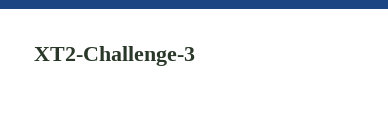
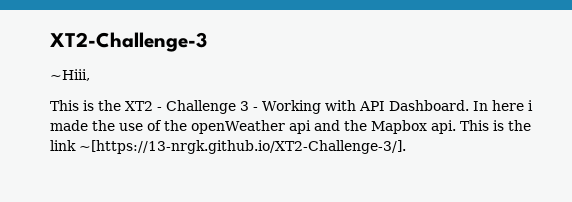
+ ~Hiii,
+ This is the XT2 - Challenge 3 - Working with API Dashboard. In here i made the use of the openWeather api and the Mapbox api. This is the link ~[https://13-nrgk.github.io/XT2-Challenge-3/].

